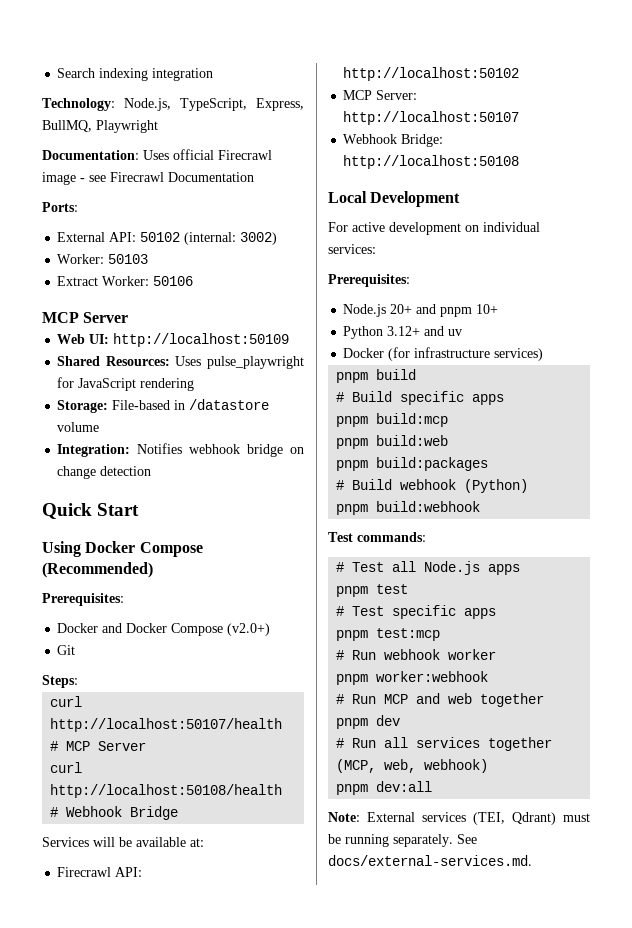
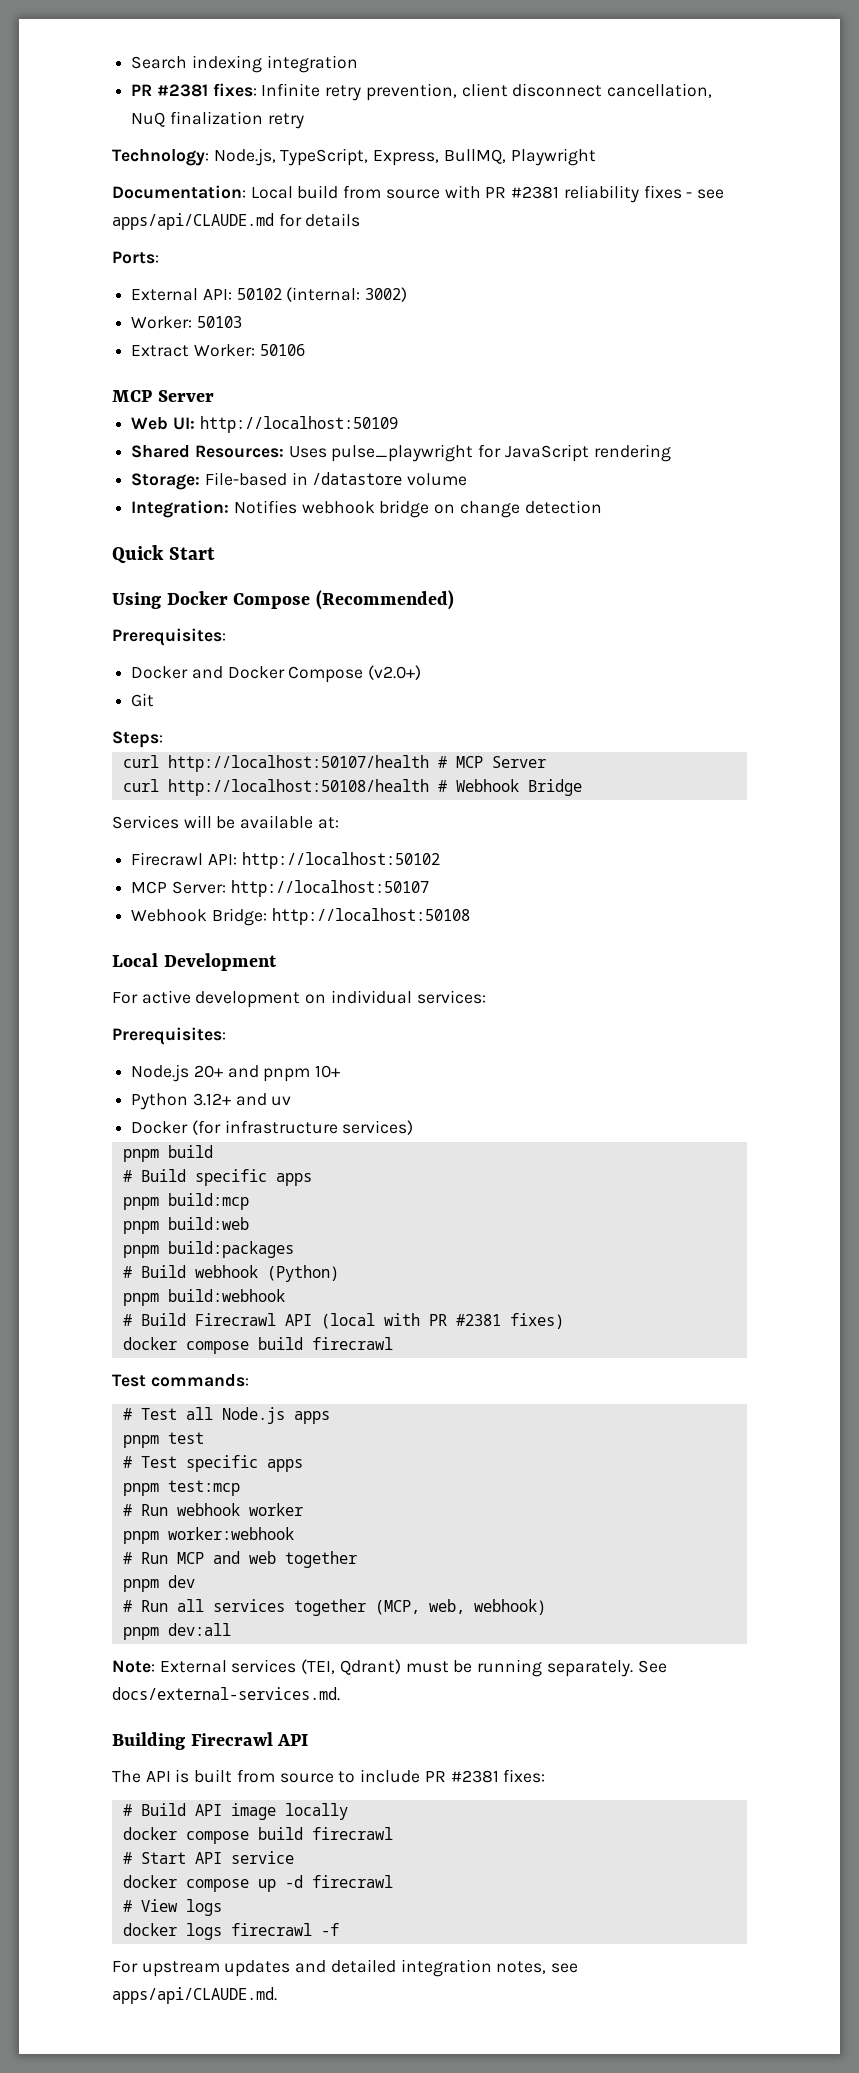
+ PR #2381 fixes: Infinite retry prevention, client disconnect cancellation, NuQ finalization retry
- Documentation: Uses official Firecrawl image - see Firecrawl Documentation
+ Documentation: Local build from source with PR #2381 reliability fixes - see apps/api/CLAUDE.md for details
+ # Build Firecrawl API (local with PR #2381 fixes)
+ docker compose build firecrawl
+ Building Firecrawl API
+ The API is built from source to include PR #2381 fixes:
+ # Build API image locally
+ docker compose build firecrawl
+ # Start API service
+ docker compose up -d firecrawl
+ # View logs
+ docker logs firecrawl -f
+ For upstream updates and detailed integration notes, see apps/api/CLAUDE.md.

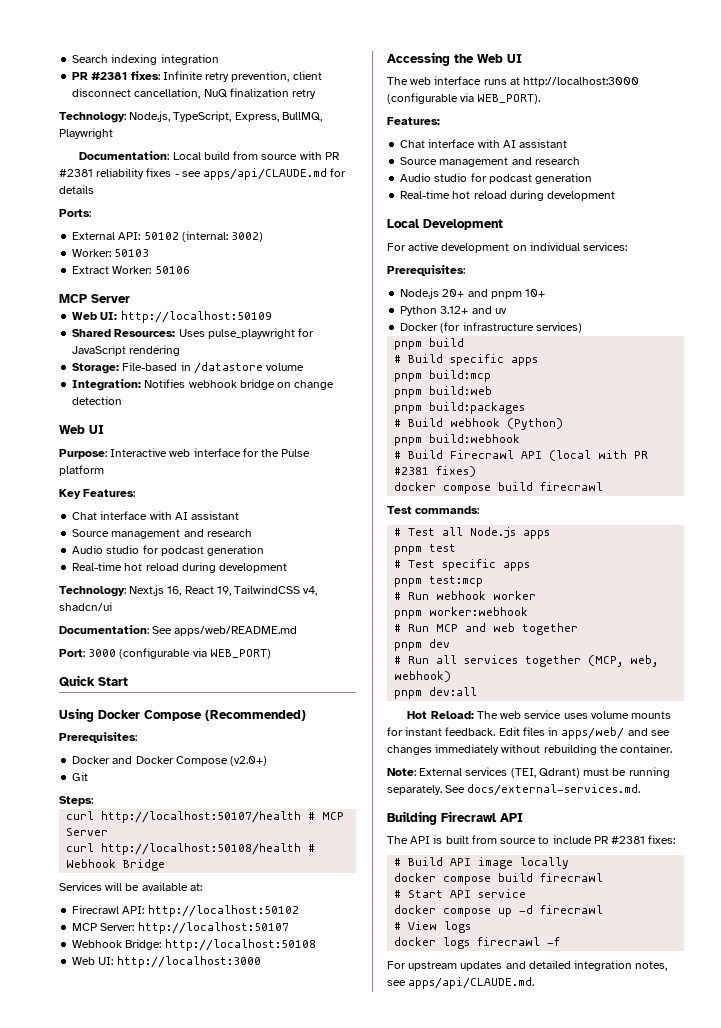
  Integration: Notifies webhook bridge on change detection
+ Web UI
+ Purpose: Interactive web interface for the Pulse platform
+ Key Features:
+ Chat interface with AI assistant
+ Source management and research
+ Audio studio for podcast generation
+ Real-time hot reload during development
+ Technology: Next.js 16, React 19, TailwindCSS v4, shadcn/ui
+ Documentation: See apps/web/README.md
+ Port: 3000 (configurable via WEB_PORT)
+ Web UI: http://localhost:3000
+ Accessing the Web UI
+ The web interface runs at http://localhost:3000 (configurable via WEB_PORT).
+ Features:
+ Chat interface with AI assistant
+ Source management and research
+ Audio studio for podcast generation
+ Real-time hot reload during development
+ Hot Reload: The web service uses volume mounts for instant feedback. Edit files in apps/web/ and see changes immediately without rebuilding the container.

